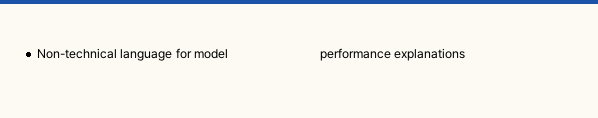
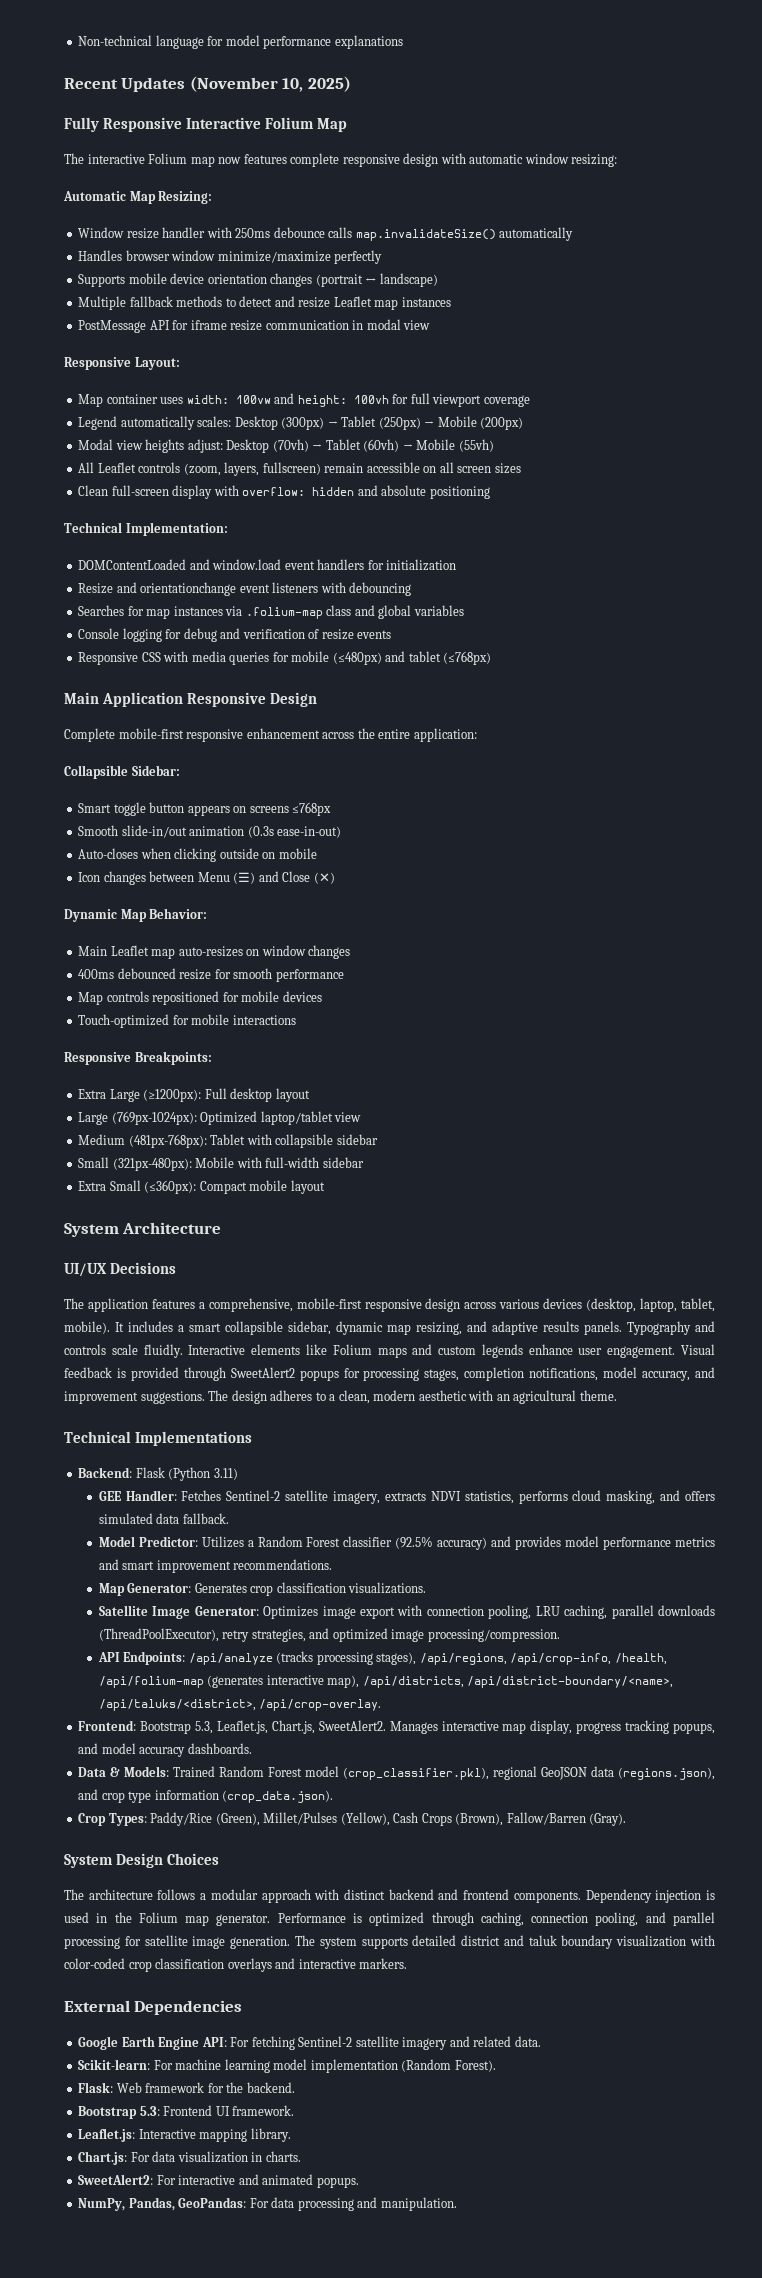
+ Recent Updates (November 10, 2025)
+ Fully Responsive Interactive Folium Map
+ The interactive Folium map now features complete responsive design with automatic window resizing:
+ Automatic Map Resizing:
+ Window resize handler with 250ms debounce calls map.invalidateSize() automatically
+ Handles browser window minimize/maximize perfectly
+ Supports mobile device orientation changes (portrait ↔ landscape)
+ Multiple fallback methods to detect and resize Leaflet map instances
+ PostMessage API for iframe resize communication in modal view
+ Responsive Layout:
+ Map container uses width: 100vw and height: 100vh for full viewport coverage
+ Legend automatically scales: Desktop (300px) → Tablet (250px) → Mobile (200px)
+ Modal view heights adjust: Desktop (70vh) → Tablet (60vh) → Mobile (55vh)
+ All Leaflet controls (zoom, layers, fullscreen) remain accessible on all screen sizes
+ Clean full-screen display with overflow: hidden and absolute positioning
+ Technical Implementation:
+ DOMContentLoaded and window.load event handlers for initialization
+ Resize and orientationchange event listeners with debouncing
+ Searches for map instances via .folium-map class and global variables
+ Console logging for debug and verification of resize events
+ Responsive CSS with media queries for mobile (≤480px) and tablet (≤768px)
+ Main Application Responsive Design
+ Complete mobile-first responsive enhancement across the entire application:
+ Collapsible Sidebar:
+ Smart toggle button appears on screens ≤768px
+ Smooth slide-in/out animation (0.3s ease-in-out)
+ Auto-closes when clicking outside on mobile
+ Icon changes between Menu (☰) and Close (✕)
+ Dynamic Map Behavior:
+ Main Leaflet map auto-resizes on window changes
+ 400ms debounced resize for smooth performance
+ Map controls repositioned for mobile devices
+ Touch-optimized for mobile interactions
+ Responsive Breakpoints:
+ Extra Large (≥1200px): Full desktop layout
+ Large (769px-1024px): Optimized laptop/tablet view
+ Medium (481px-768px): Tablet with collapsible sidebar
+ Small (321px-480px): Mobile with full-width sidebar
+ Extra Small (≤360px): Compact mobile layout
+ System Architecture
+ UI/UX Decisions
+ The application features a comprehensive, mobile-first responsive design across various devices (desktop, laptop, tablet, mobile). It includes a smart collapsible sidebar, dynamic map resizing, and adaptive results panels. Typography and controls scale fluidly. Interactive elements like Folium maps and custom legends enhance user engagement. Visual feedback is provided through SweetAlert2 popups for processing stages, completion notifications, model accuracy, and improvement suggestions. The design adheres to a clean, modern aesthetic with an agricultural theme.
+ Technical Implementations
+ Backend: Flask (Python 3.11)
+ GEE Handler: Fetches Sentinel-2 satellite imagery, extracts NDVI statistics, performs cloud masking, and offers simulated data fallback.
+ Model Predictor: Utilizes a Random Forest classifier (92.5% accuracy) and provides model performance metrics and smart improvement recommendations.
+ Map Generator: Generates crop classification visualizations.
+ Satellite Image Generator: Optimizes image export with connection pooling, LRU caching, parallel downloads (ThreadPoolExecutor), retry strategies, and optimized image processing/compression.
+ API Endpoints: /api/analyze (tracks processing stages), /api/regions, /api/crop-info, /health, /api/folium-map (generates interactive map), /api/districts, /api/district-boundary/<name>, /api/taluks/<district>, /api/crop-overlay.
+ Frontend: Bootstrap 5.3, Leaflet.js, Chart.js, SweetAlert2. Manages interactive map display, progress tracking popups, and model accuracy dashboards.
+ Data & Models: Trained Random Forest model (crop_classifier.pkl), regional GeoJSON data (regions.json), and crop type information (crop_data.json).
+ Crop Types: Paddy/Rice (Green), Millet/Pulses (Yellow), Cash Crops (Brown), Fallow/Barren (Gray).
+ System Design Choices
+ The architecture follows a modular approach with distinct backend and frontend components. Dependency injection is used in the Folium map generator. Performance is optimized through caching, connection pooling, and parallel processing for satellite image generation. The system supports detailed district and taluk boundary visualization with color-coded crop classification overlays and interactive markers.
+ External Dependencies
+ Google Earth Engine API: For fetching Sentinel-2 satellite imagery and related data.
+ Scikit-learn: For machine learning model implementation (Random Forest).
+ Flask: Web framework for the backend.
+ Bootstrap 5.3: Frontend UI framework.
+ Leaflet.js: Interactive mapping library.
+ Chart.js: For data visualization in charts.
+ SweetAlert2: For interactive and animated popups.
+ NumPy, Pandas, GeoPandas: For data processing and manipulation.

